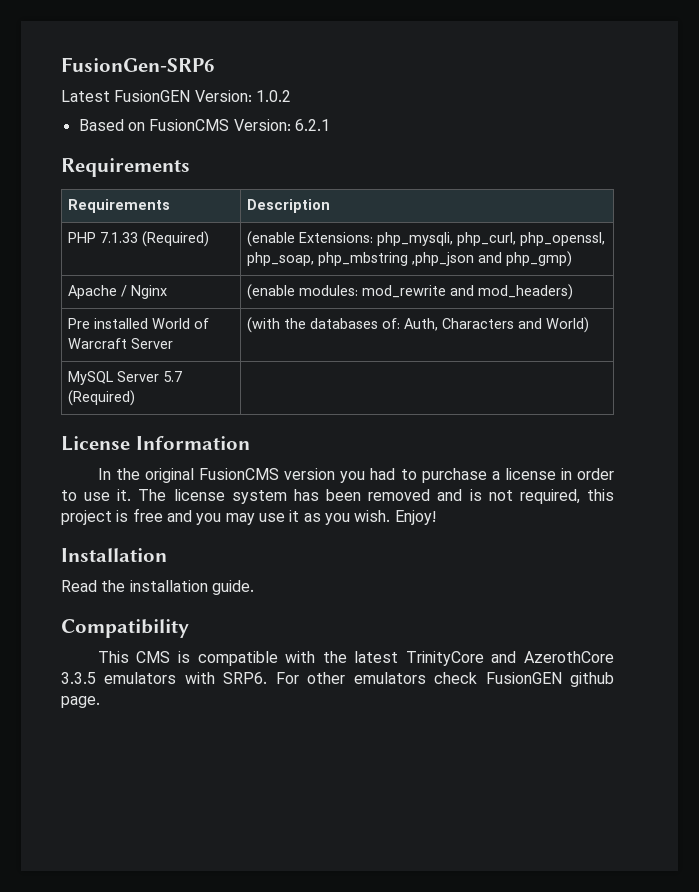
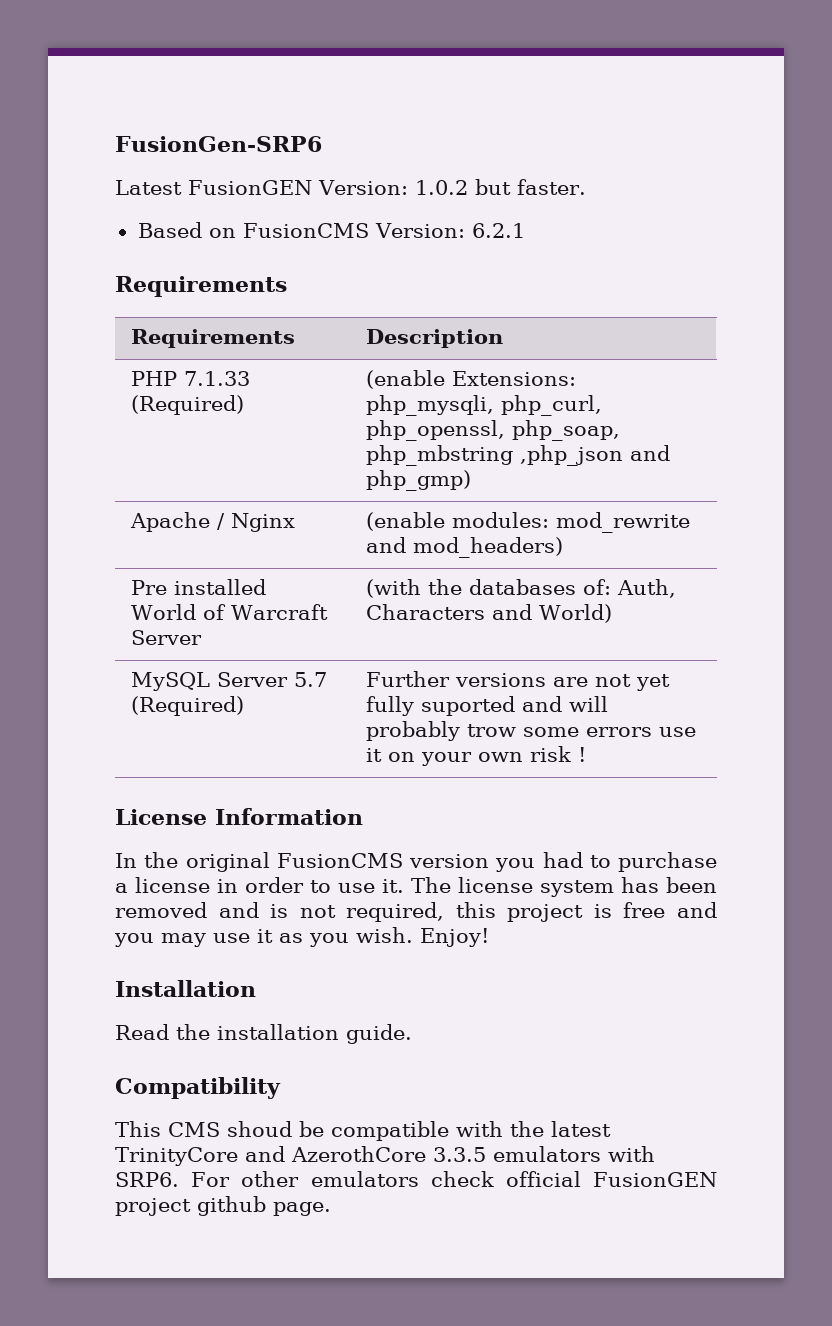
- Latest FusionGEN Version: 1.0.2
+ Latest FusionGEN Version: 1.0.2 but faster.
- MySQL Server 5.7 (Required) |
+ MySQL Server 5.7 (Required) | Further versions are not yet fully suported and will probably trow some errors use it on your own risk !
- This CMS is compatible with the latest TrinityCore and AzerothCore 3.3.5 emulators with SRP6.
+ This CMS shoud be compatible with the latest TrinityCore and AzerothCore 3.3.5 emulators with SRP6.
- For other emulators check FusionGEN github page.
+ For other emulators check official FusionGEN project github page.

